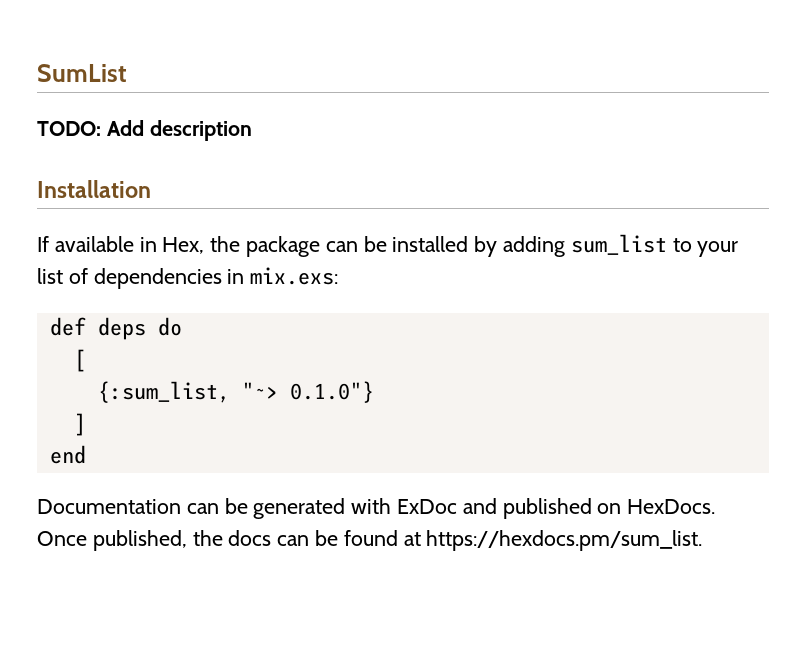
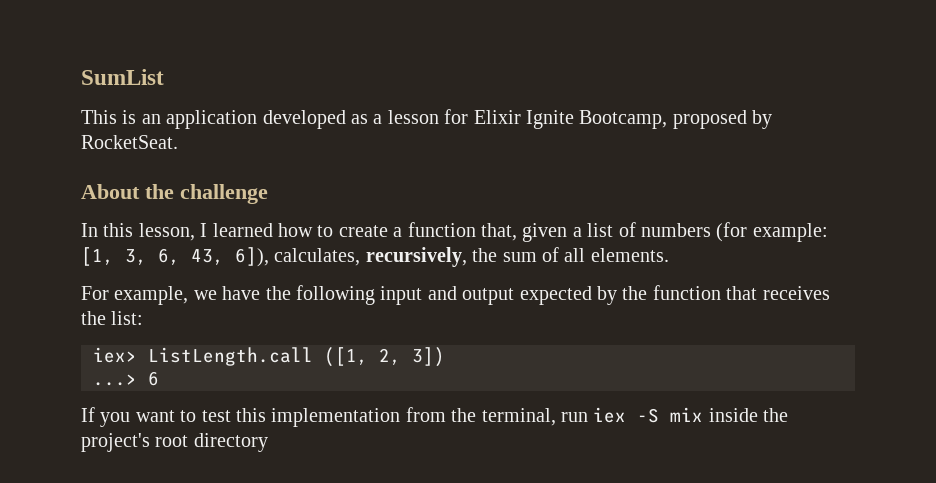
- TODO: Add description
- Installation
- If available in Hex, the package can be installed by adding sum_list to your list of dependencies in mix.exs:
- def deps do
- [
- {:sum_list, "~> 0.1.0"}
- ]
- end
- Documentation can be generated with ExDoc and published on HexDocs. Once published, the docs can be found at https://hexdocs.pm/sum_list.
+ This is an application developed as a lesson for Elixir Ignite Bootcamp, proposed by RocketSeat.
+ About the challenge
+ In this lesson, I learned how to create a function that, given a list of numbers (for example: [1, 3, 6, 43, 6]), calculates, recursively, the sum of all elements.
+ For example, we have the following input and output expected by the function that receives the list:
+ iex> ListLength.call ([1, 2, 3])
+ ...> 6
+ If you want to test this implementation from the terminal, run iex -S mix inside the project's root directory

